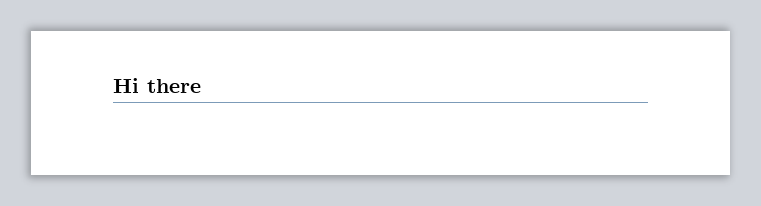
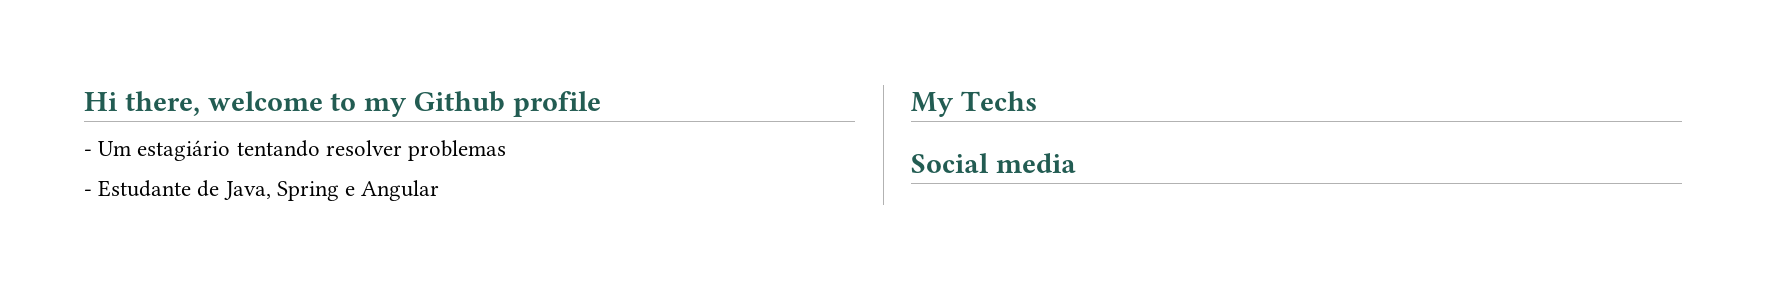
- Hi there
+ Hi there, welcome to my Github profile
+ - Um estagiário tentando resolver problemas
+ - Estudante de Java, Spring e Angular
+ My Techs
+ Social media

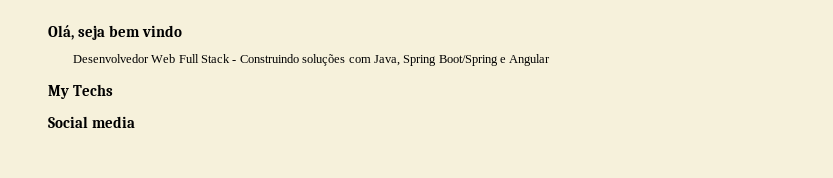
- Hi there, welcome to my Github profile
- - Um estagiário tentando resolver problemas
- - Estudante de Java, Spring e Angular
+ Olá, seja bem vindo
+ Desenvolvedor Web Full Stack - Construindo soluções com Java, Spring Boot/Spring e Angular

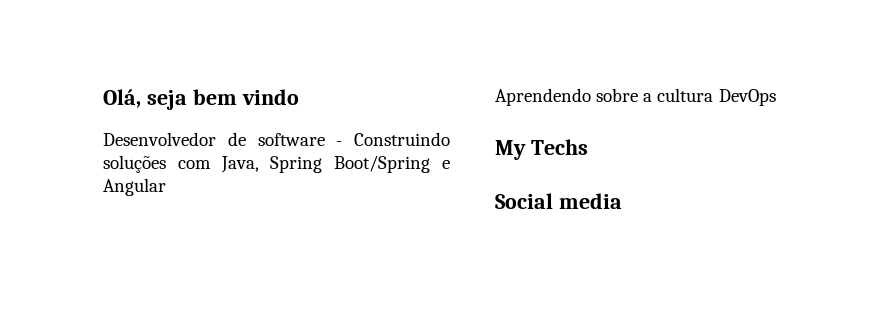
- Desenvolvedor Web Full Stack - Construindo soluções com Java, Spring Boot/Spring e Angular
+ Desenvolvedor de software - Construindo soluções com Java, Spring Boot/Spring e Angular
+ Aprendendo sobre a cultura DevOps

